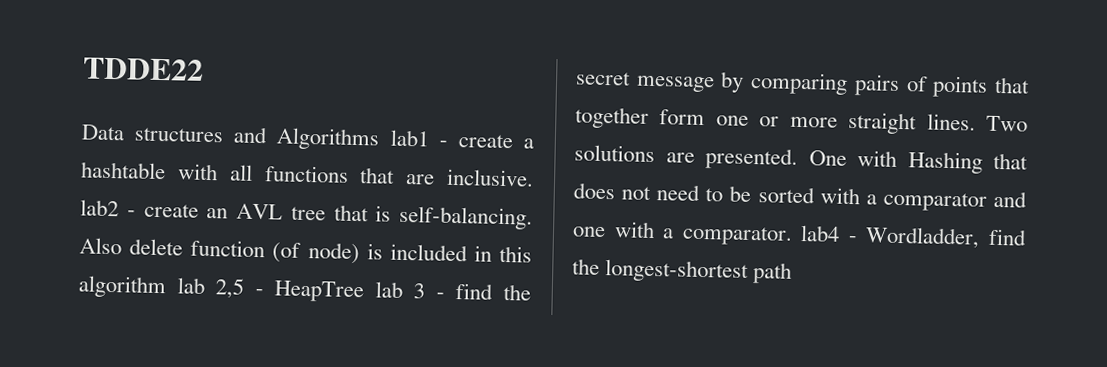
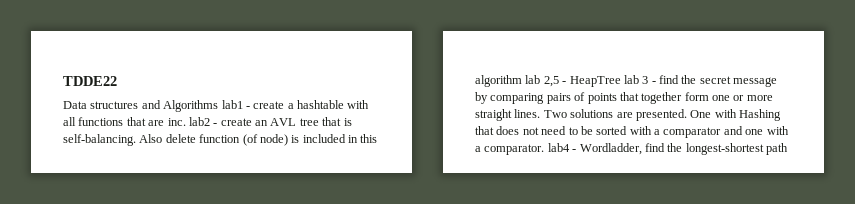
- Data structures and Algorithms lab1 - create a hashtable with all functions that are inclusive. lab2 - create an AVL tree that is self-balancing.
+ Data structures and Algorithms lab1 - create a hashtable with all functions that are inc. lab2 - create an AVL tree that is self-balancing.

